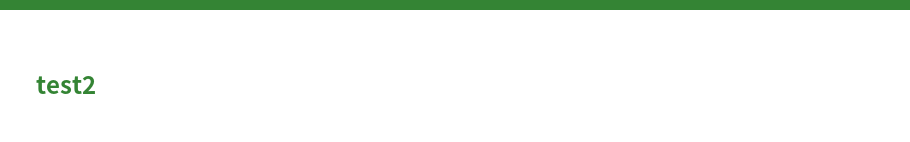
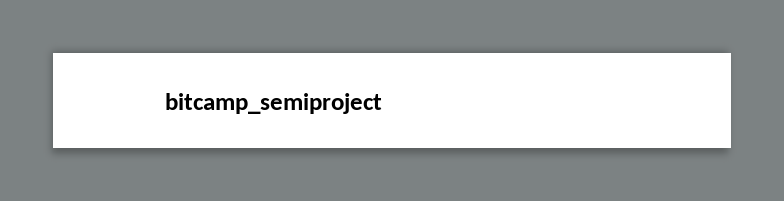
- test2
+ bitcamp_semiproject

